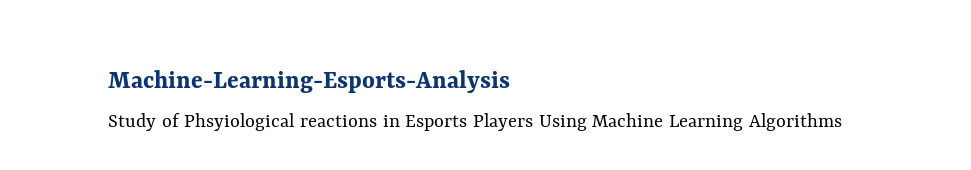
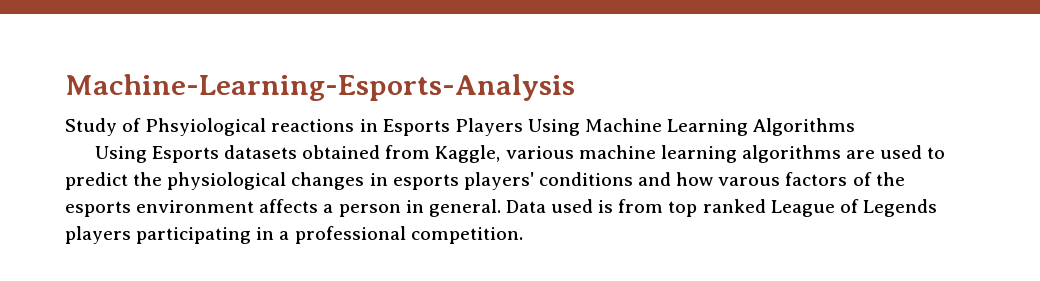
+ Using Esports datasets obtained from Kaggle, various machine learning algorithms are used to predict the physiological changes in esports players' conditions and how varous factors of the esports environment affects a person in general. Data used is from top ranked League of Legends players participating in a professional competition.

